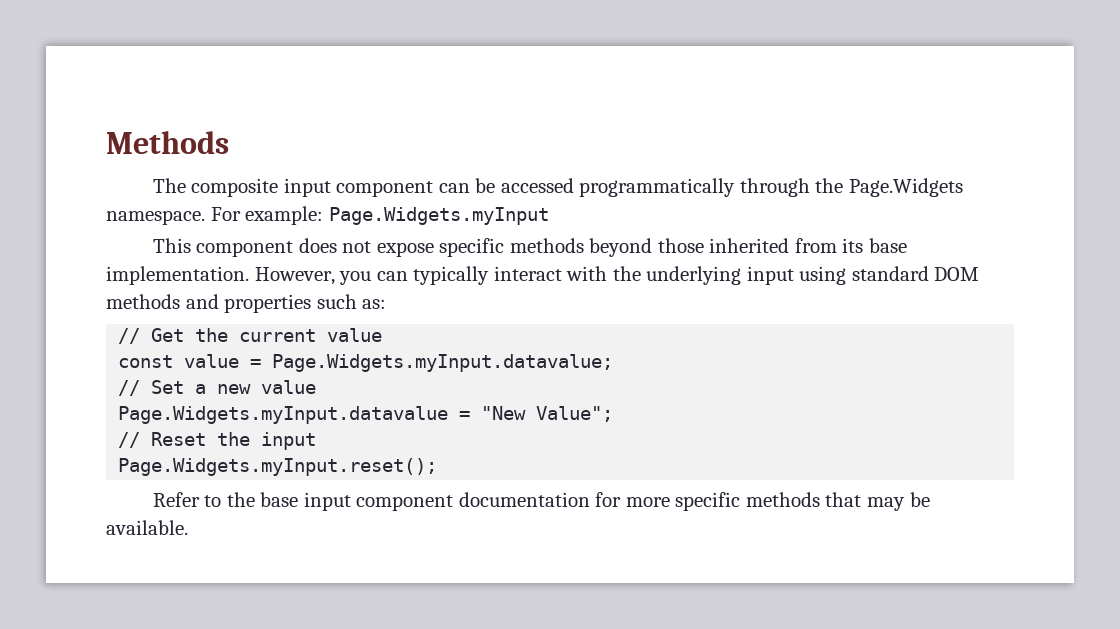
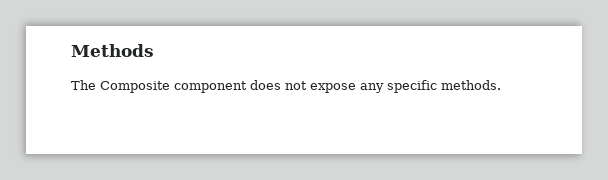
- The composite input component can be accessed programmatically through the Page.Widgets namespace. For example: Page.Widgets.myInput
- This component does not expose specific methods beyond those inherited from its base implementation. However, you can typically interact with the underlying input using standard DOM methods and properties such as:
- // Get the current value
- const value = Page.Widgets.myInput.datavalue;
- // Set a new value
- Page.Widgets.myInput.datavalue = "New Value";
- // Reset the input
- Page.Widgets.myInput.reset();
- Refer to the base input component documentation for more specific methods that may be available.
+ The Composite component does not expose any specific methods.

